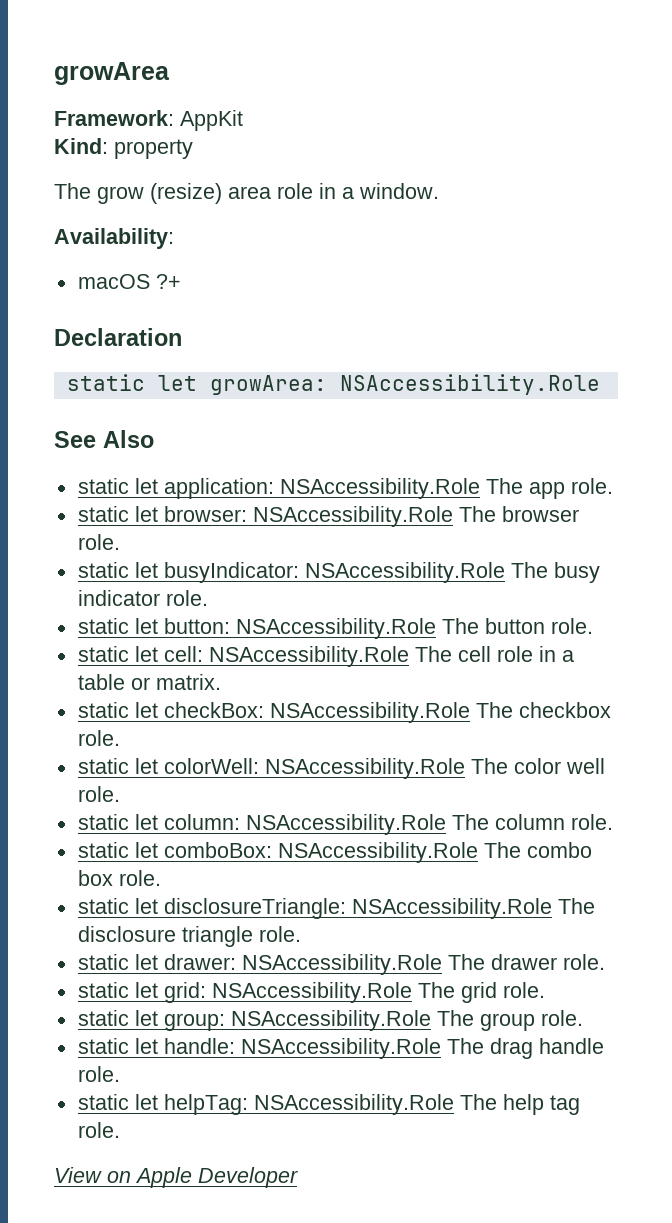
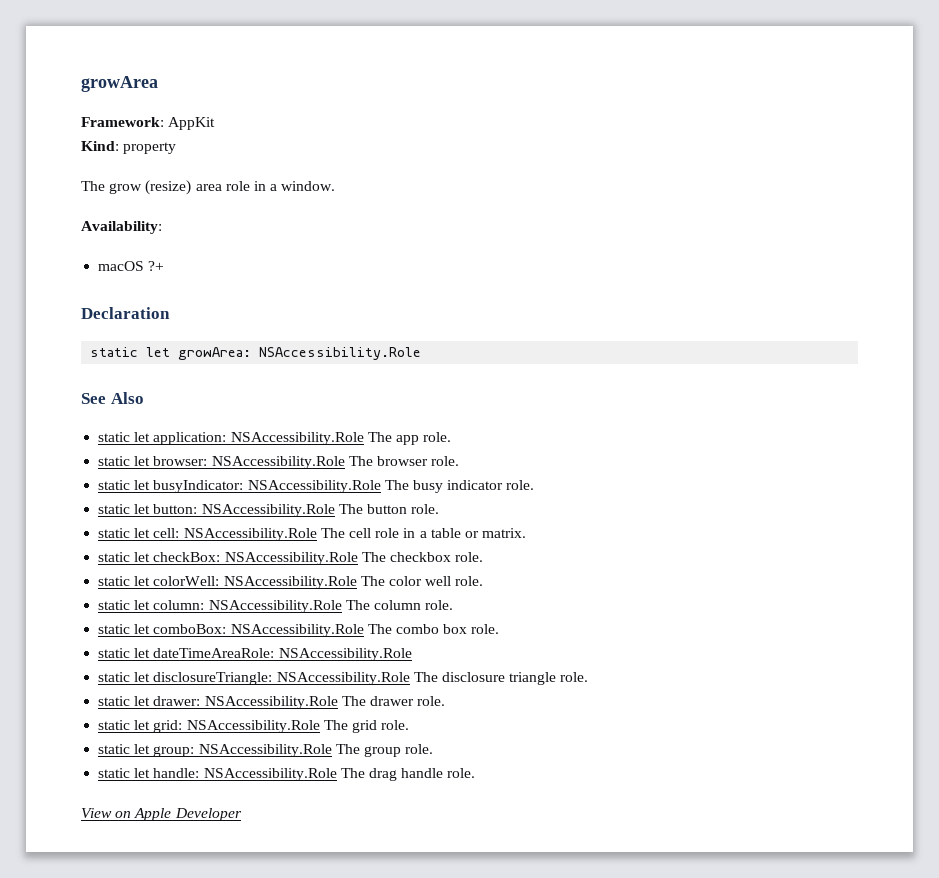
+ static let dateTimeAreaRole: NSAccessibility.Role
- static let helpTag: NSAccessibility.Role The help tag role.

